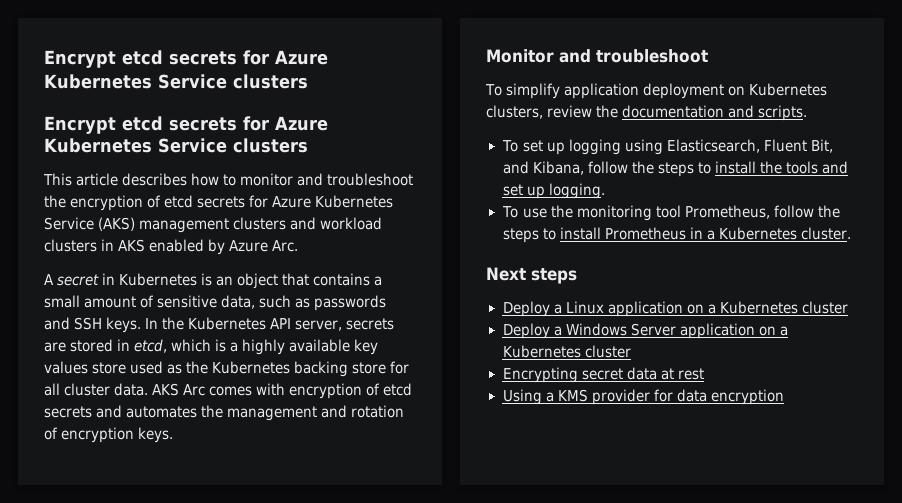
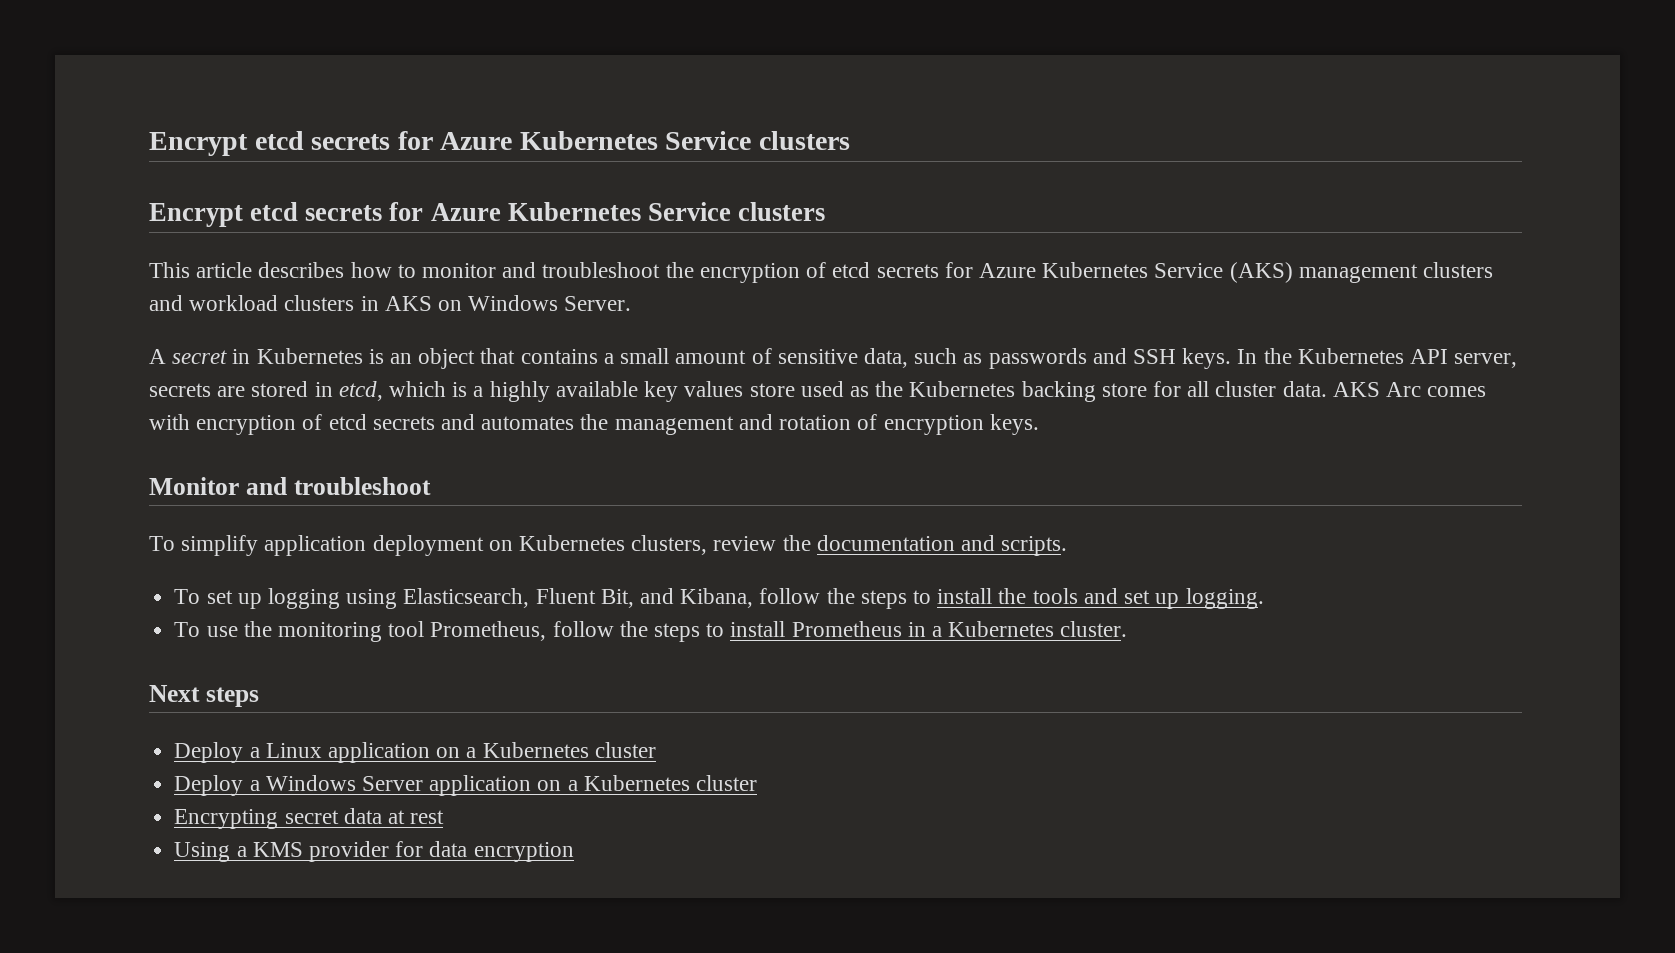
- This article describes how to monitor and troubleshoot the encryption of etcd secrets for Azure Kubernetes Service (AKS) management clusters and workload clusters in AKS enabled by Azure Arc.
+ This article describes how to monitor and troubleshoot the encryption of etcd secrets for Azure Kubernetes Service (AKS) management clusters and workload clusters in AKS on Windows Server.

